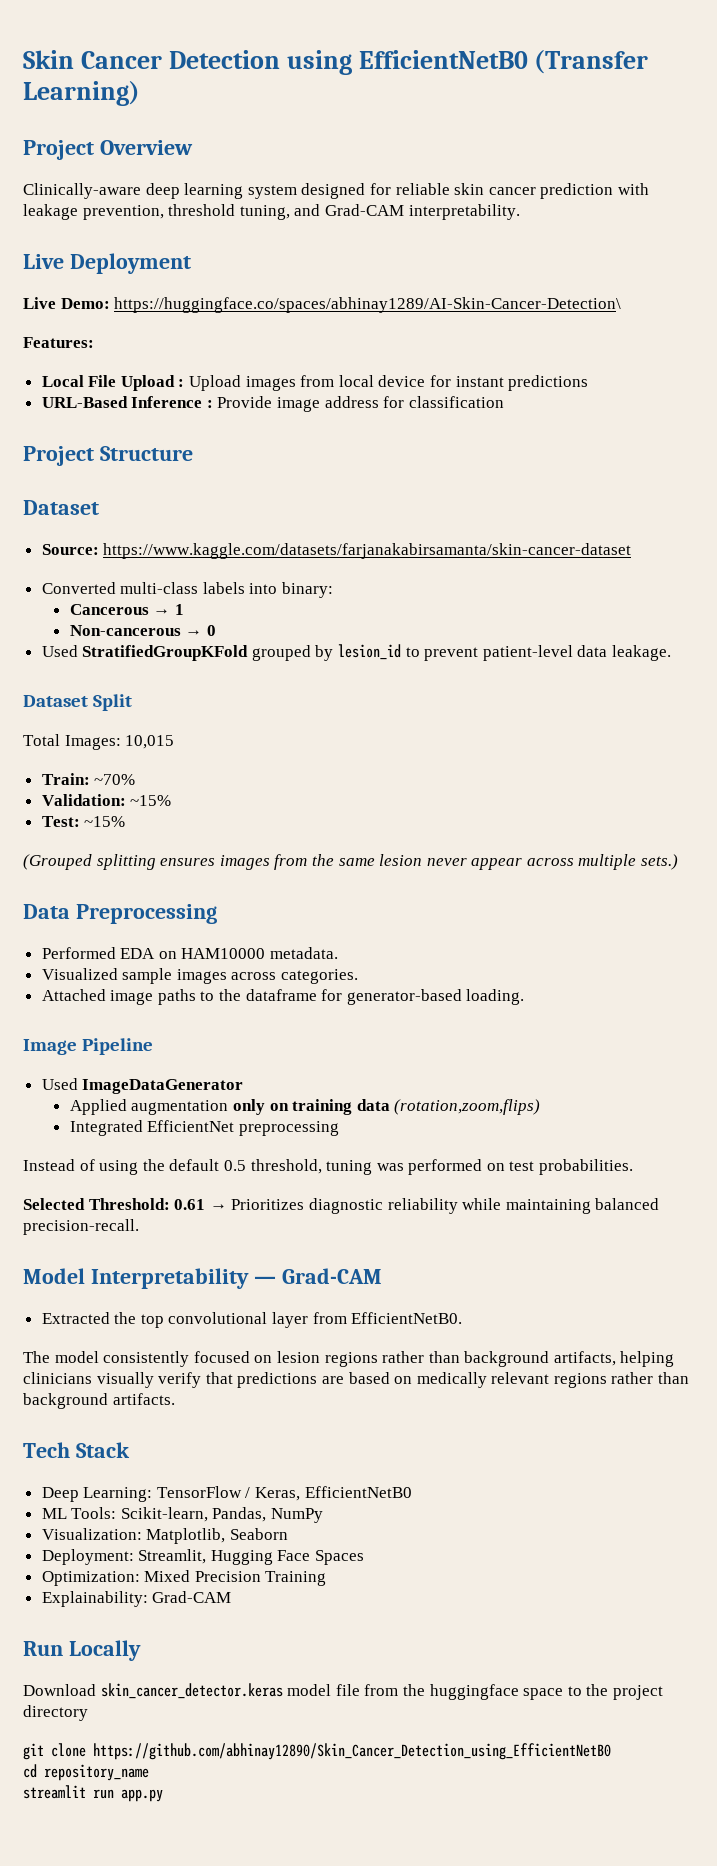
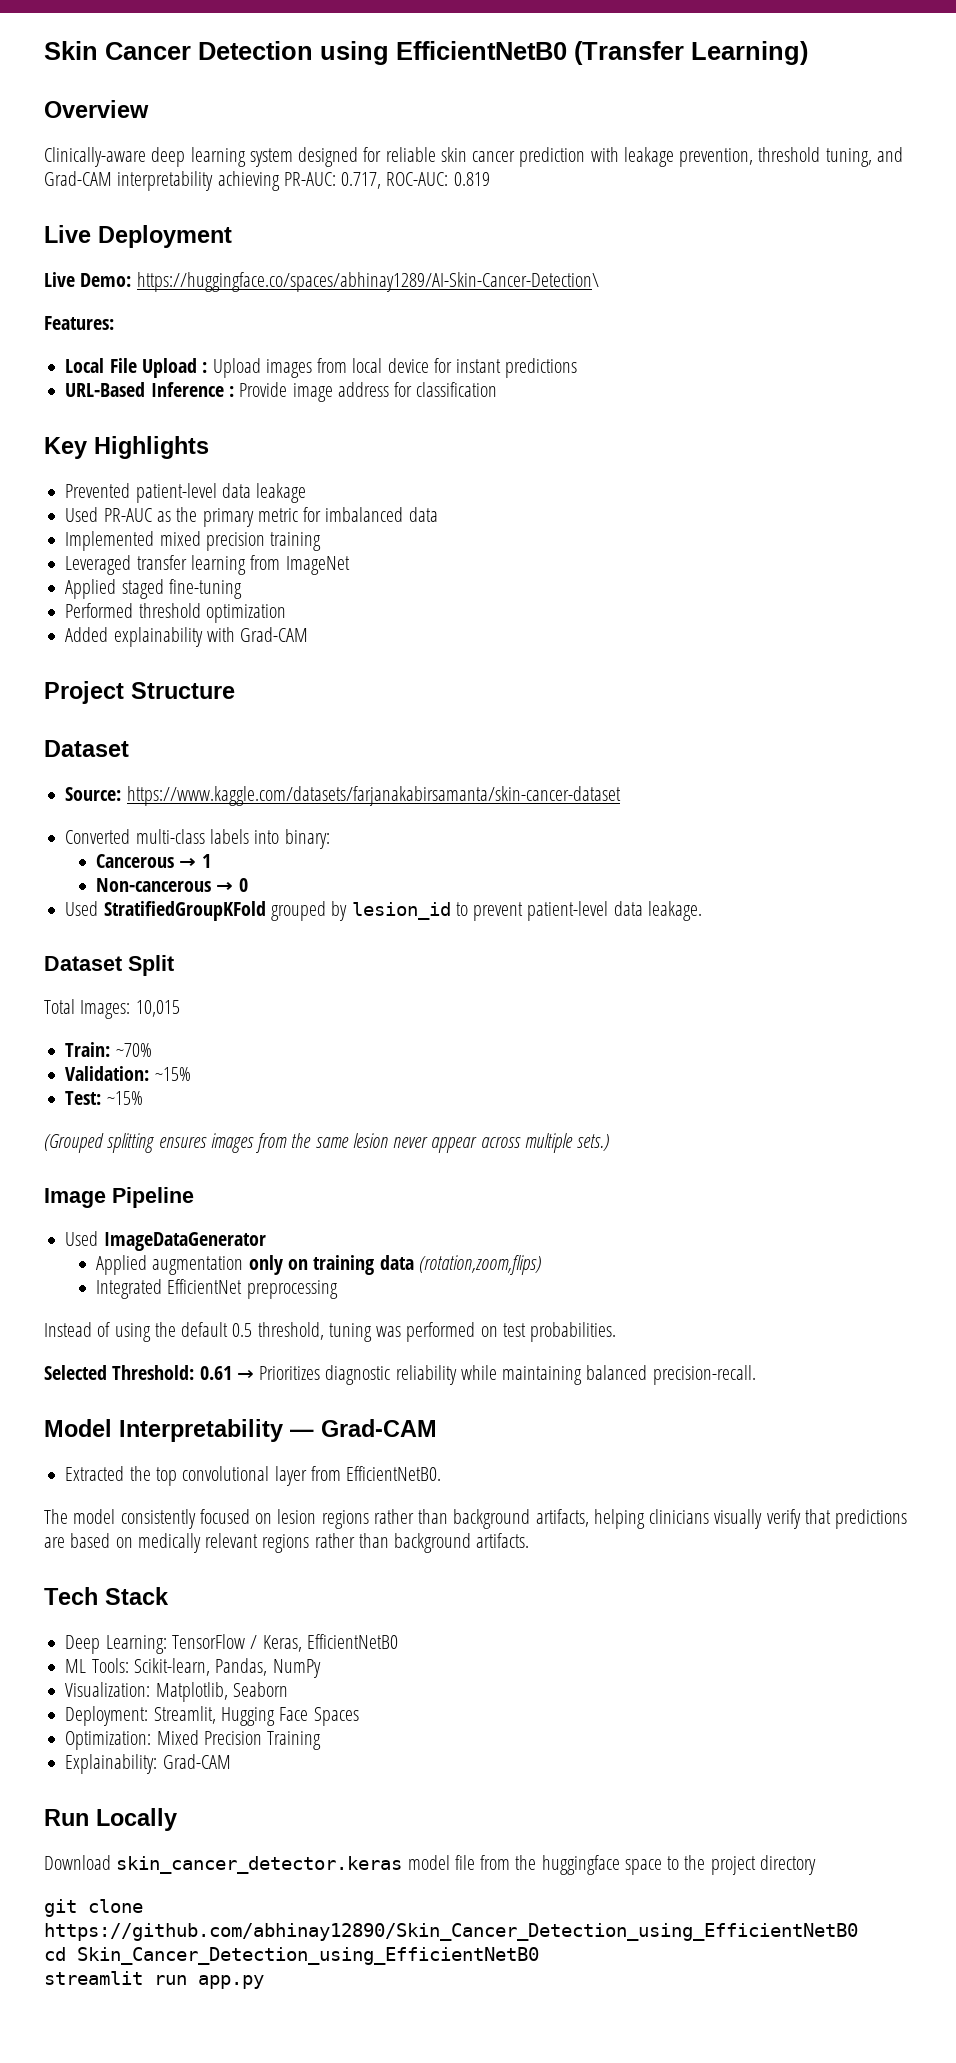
- Project Overview
+ Overview
- Clinically-aware deep learning system designed for reliable skin cancer prediction with leakage prevention, threshold tuning, and Grad-CAM interpretability.
+ Clinically-aware deep learning system designed for reliable skin cancer prediction with leakage prevention, threshold tuning, and Grad-CAM interpretability achieving PR-AUC: 0.717, ROC-AUC: 0.819
+ Key Highlights
+ Prevented patient-level data leakage
+ Used PR-AUC as the primary metric for imbalanced data
+ Implemented mixed precision training
+ Leveraged transfer learning from ImageNet
+ Applied staged fine-tuning
+ Performed threshold optimization
+ Added explainability with Grad-CAM
- Data Preprocessing
- Performed EDA on HAM10000 metadata.
- Visualized sample images across categories.
- Attached image paths to the dataframe for generator-based loading.
- cd repository_name
+ cd Skin_Cancer_Detection_using_EfficientNetB0

